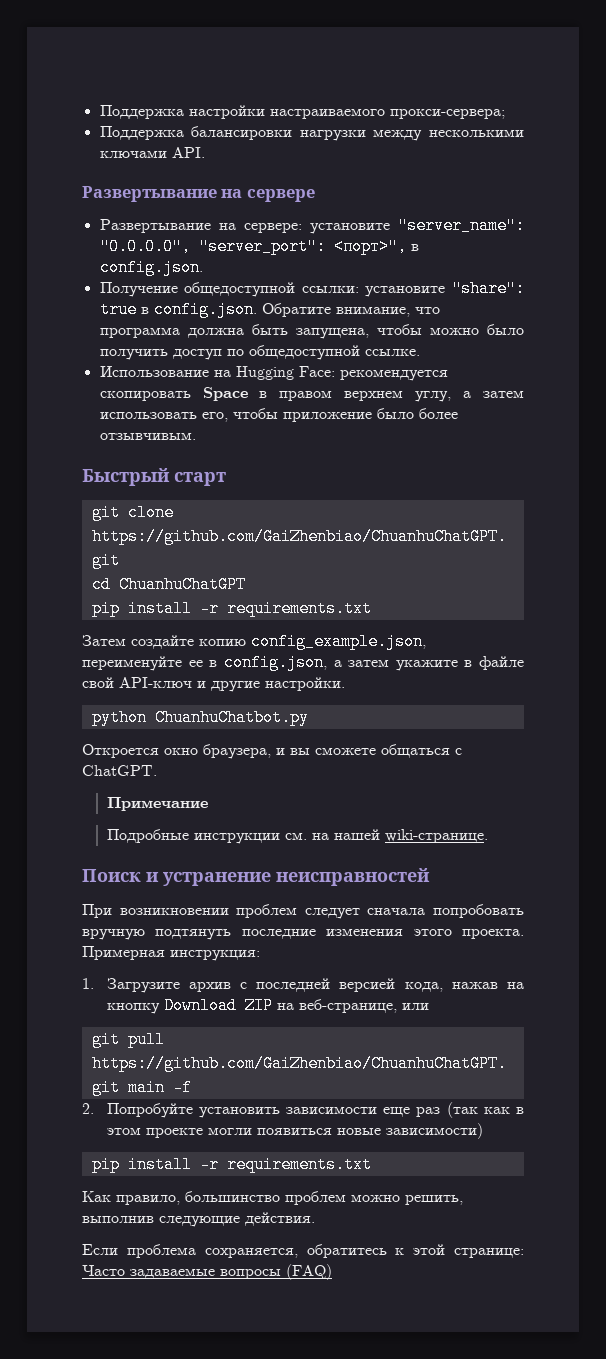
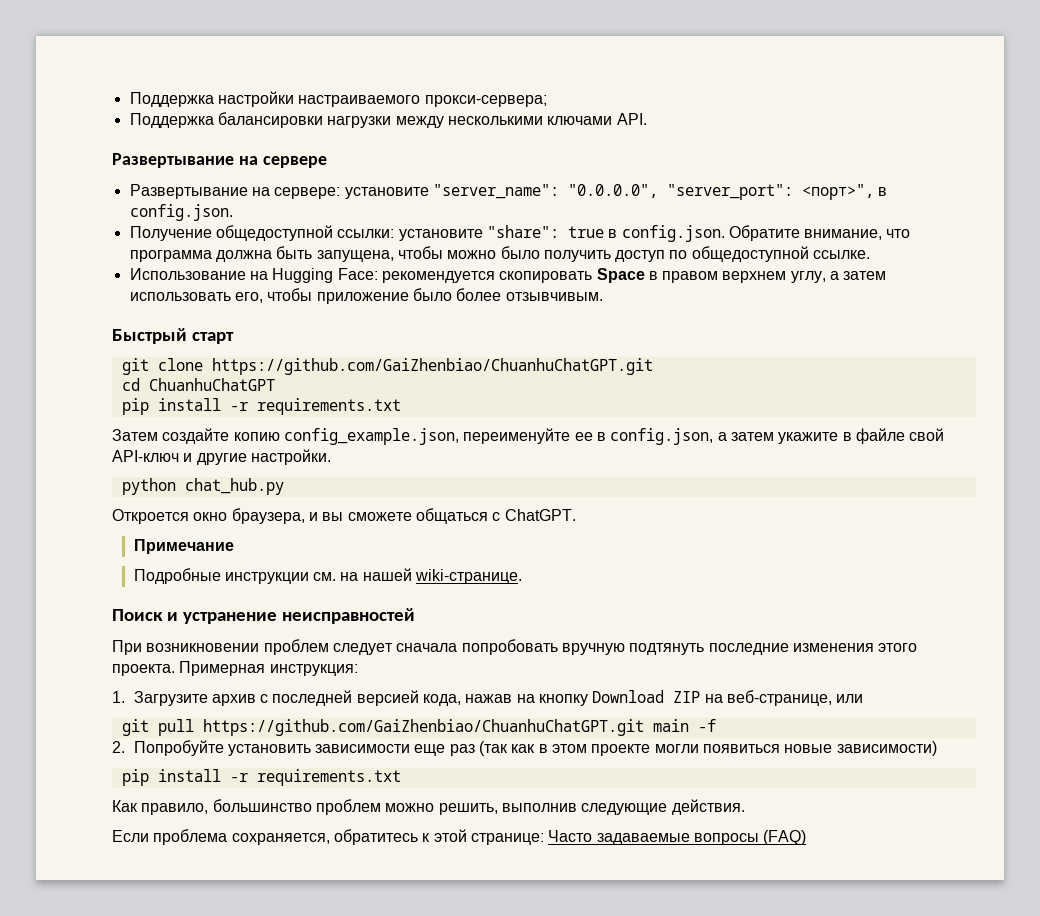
- python ChuanhuChatbot.py
+ python chat_hub.py

